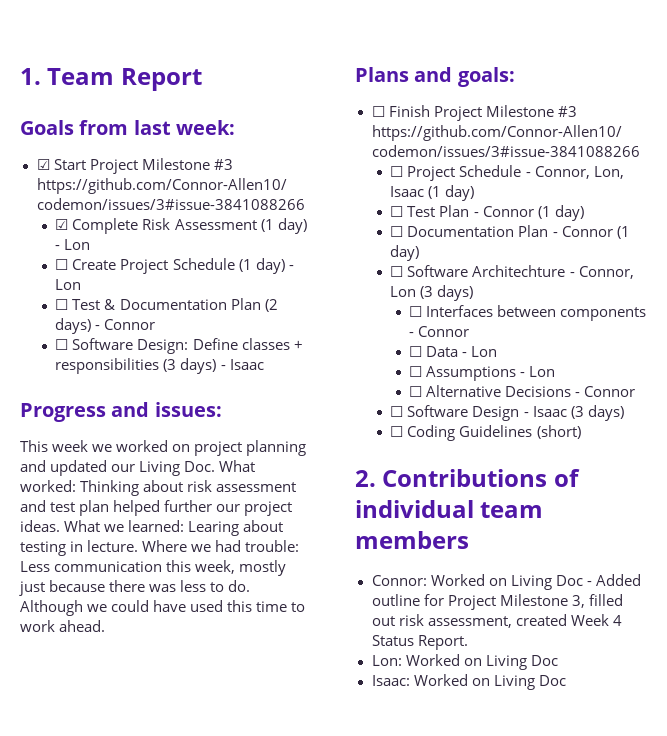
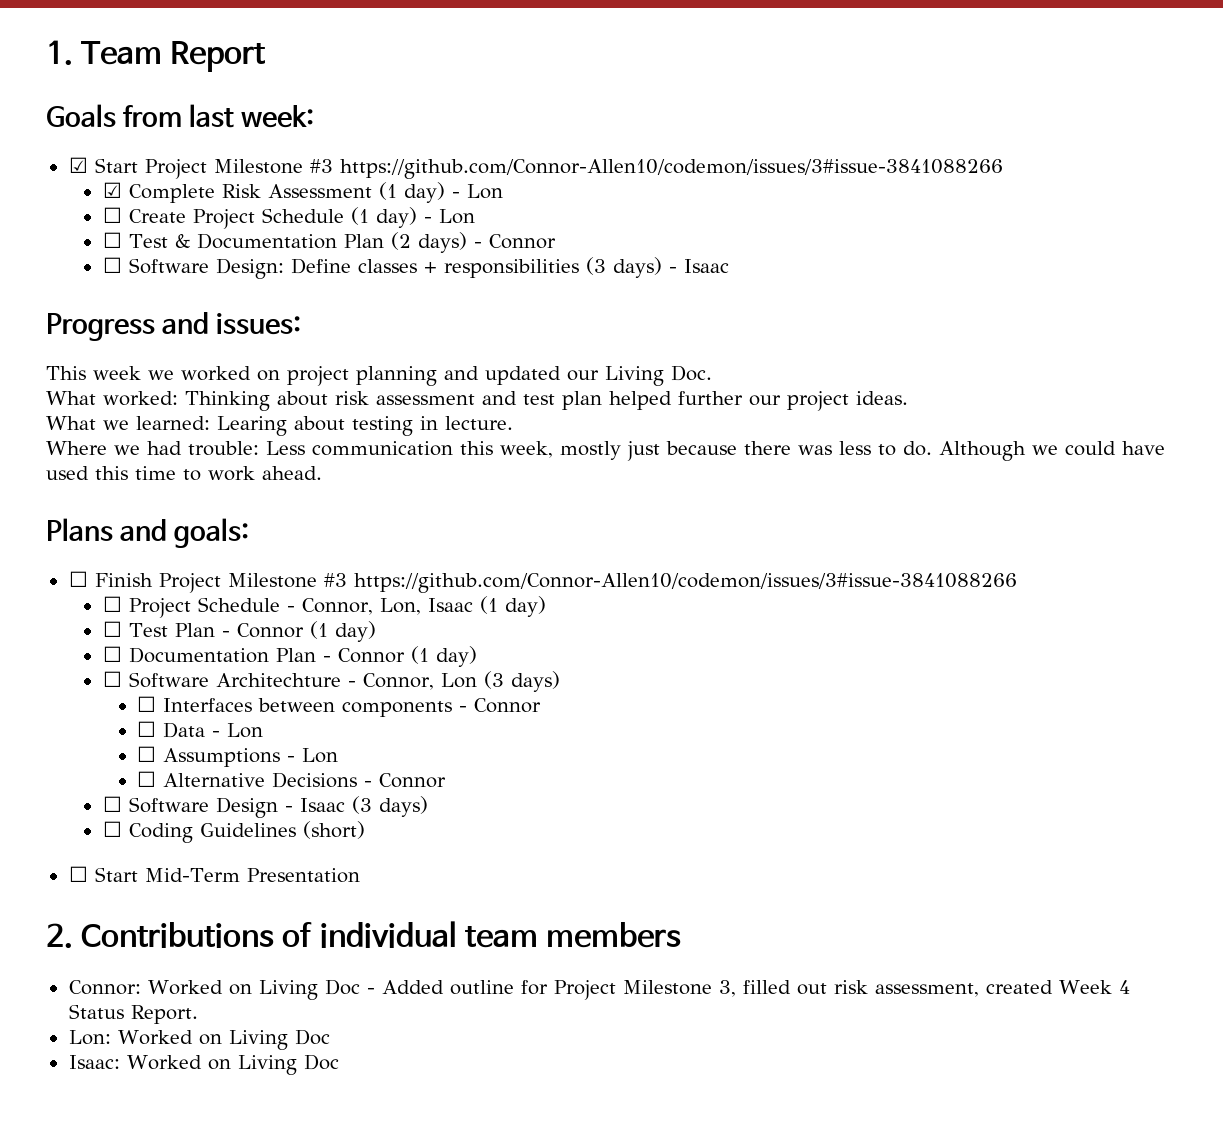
- This week we worked on project planning and updated our Living Doc. What worked: Thinking about risk assessment and test plan helped further our project ideas. What we learned: Learing about testing in lecture. Where we had trouble: Less communication this week, mostly just because there was less to do.
+ This week we worked on project planning and updated our Living Doc.
+ What worked: Thinking about risk assessment and test plan helped further our project ideas.
+ What we learned: Learing about testing in lecture.
+ Where we had trouble: Less communication this week, mostly just because there was less to do.
+ ☐ Start Mid-Term Presentation

